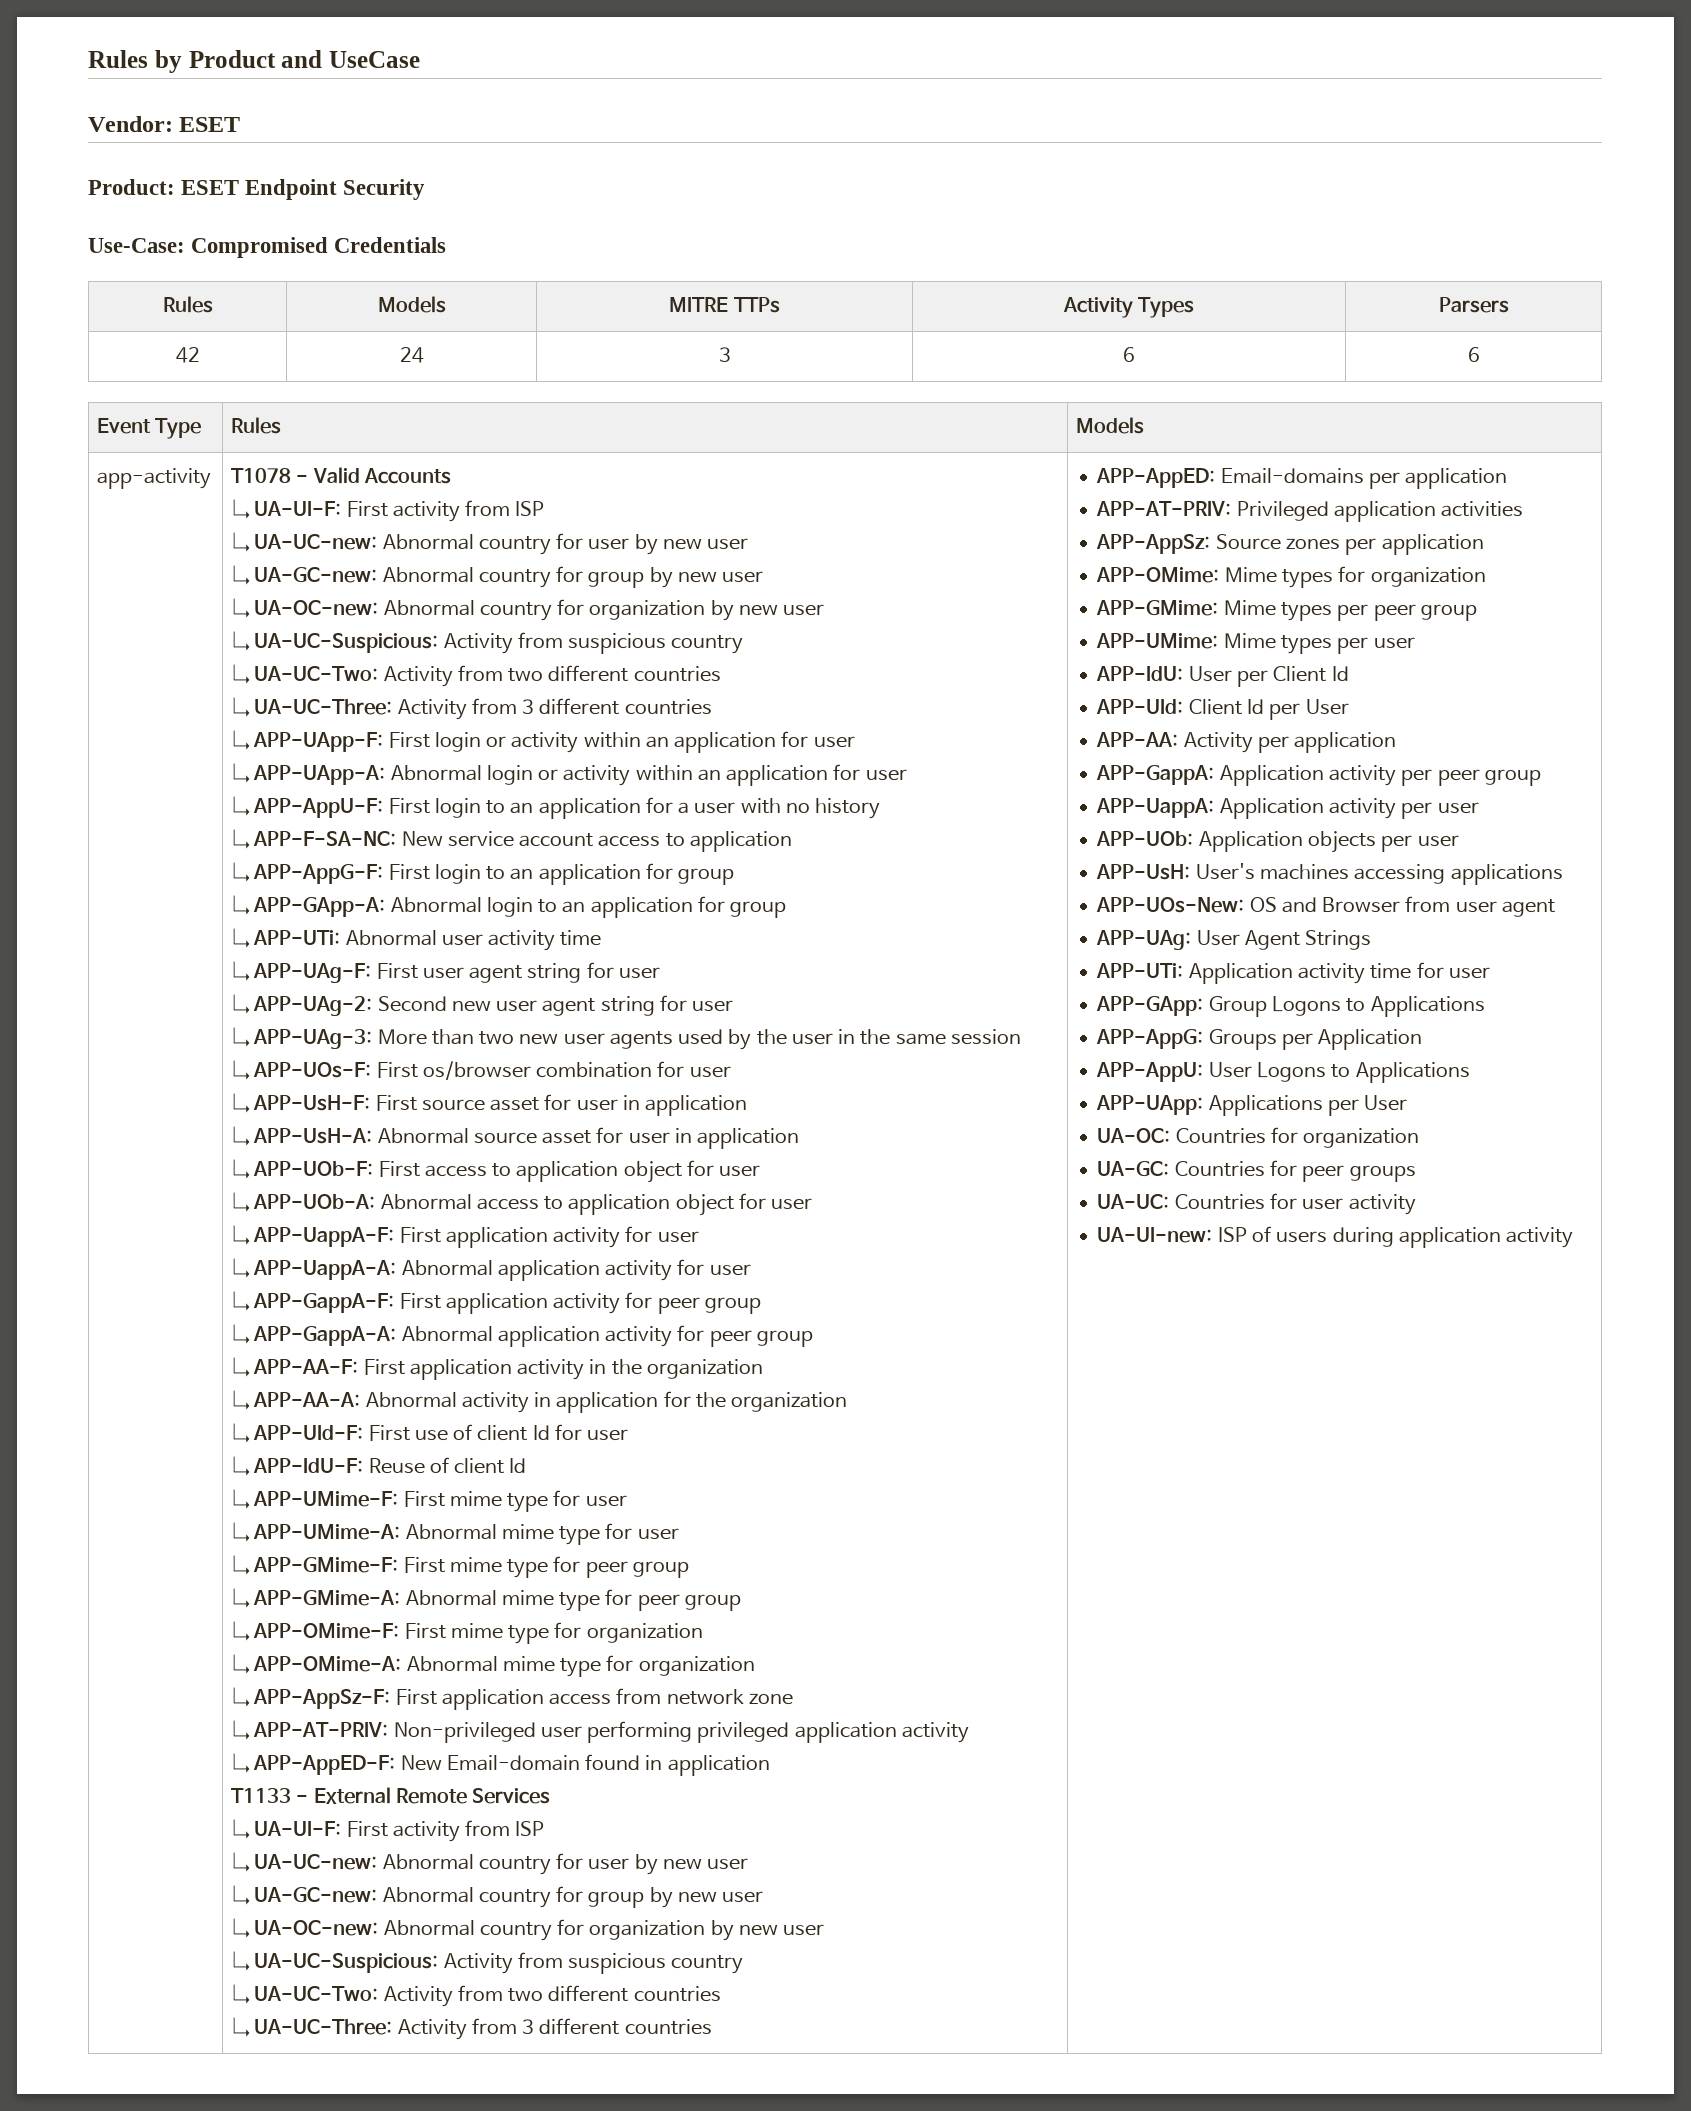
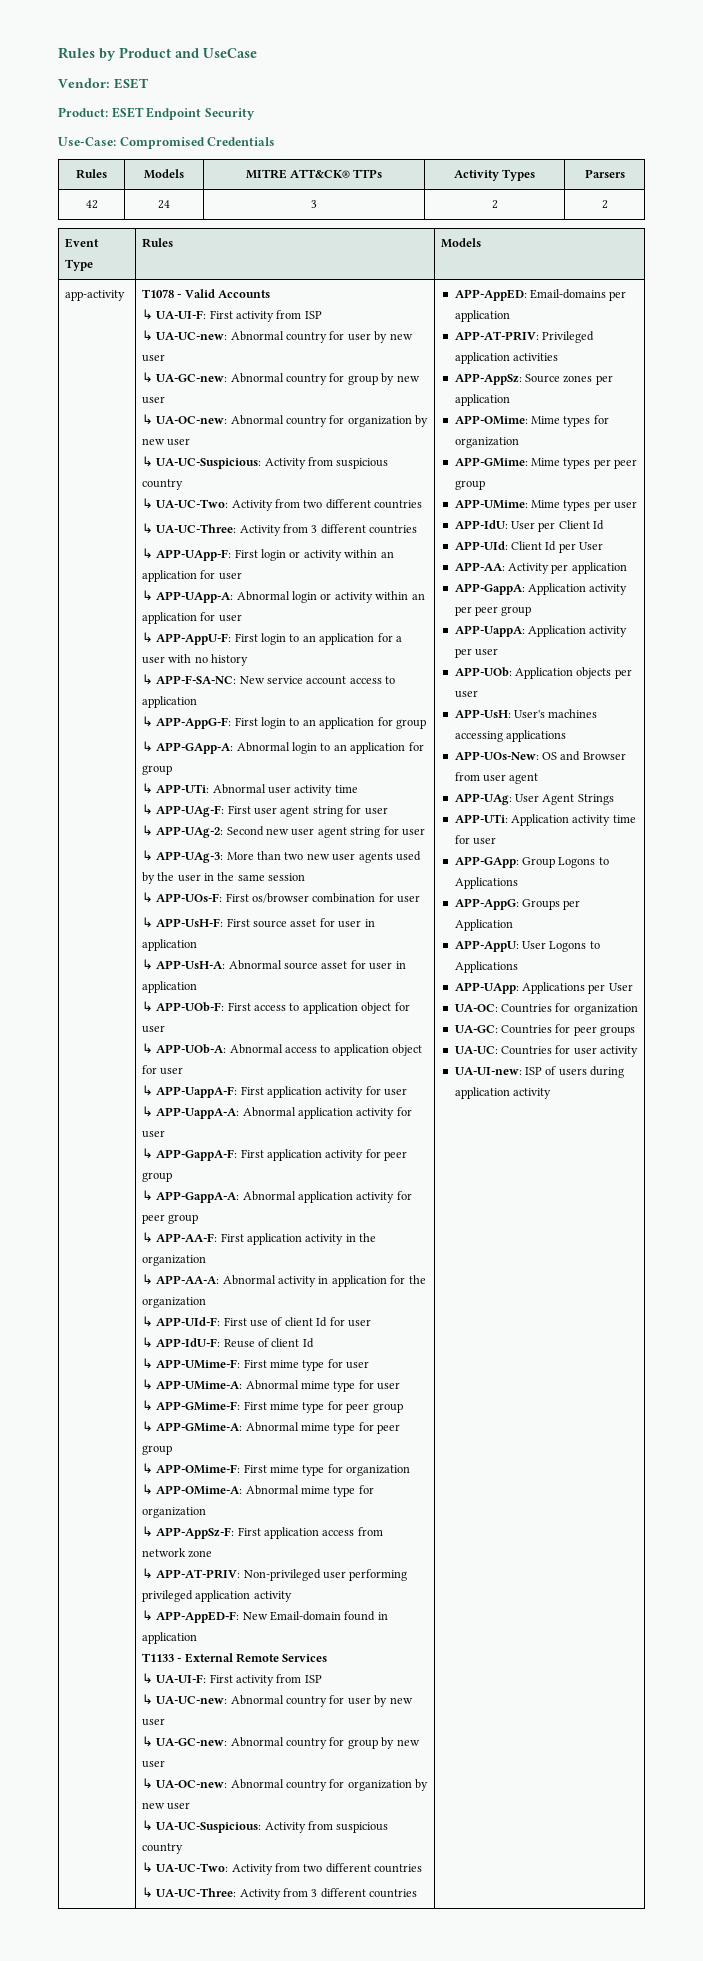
- Rules | Models | MITRE TTPs | Activity Types | Parsers
+ Rules | Models | MITRE ATT&CK® TTPs | Activity Types | Parsers
- 42 | 24 | 3 | 6 | 6
+ 42 | 24 | 3 | 2 | 2

